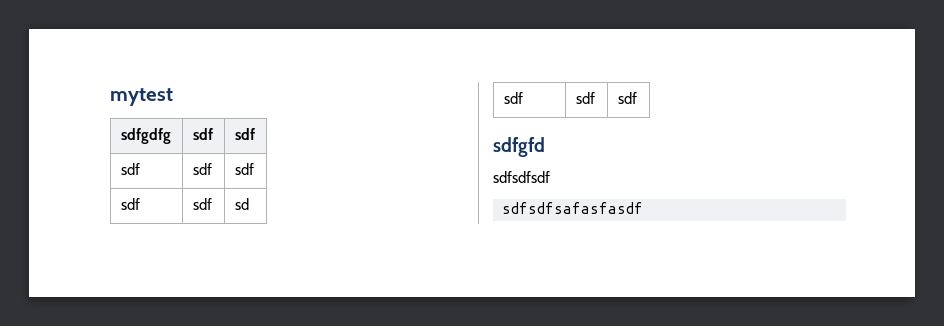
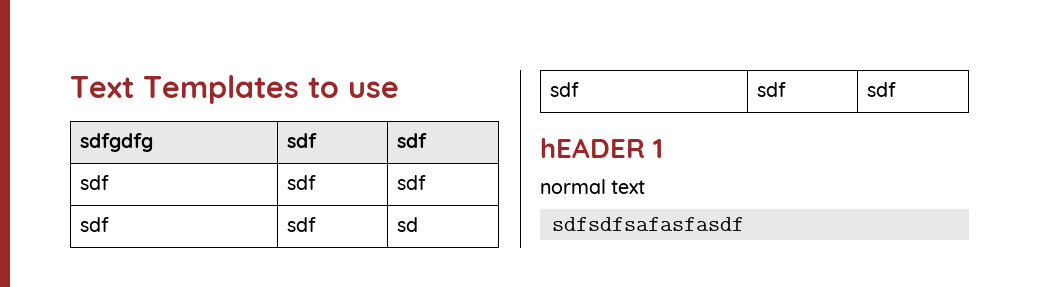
- mytest
+ Text Templates to use
- sdfgfd
- sdfsdfsdf
+ hEADER 1
+ normal text

